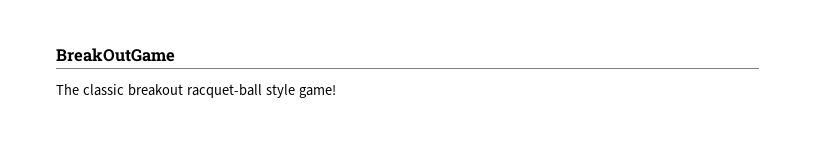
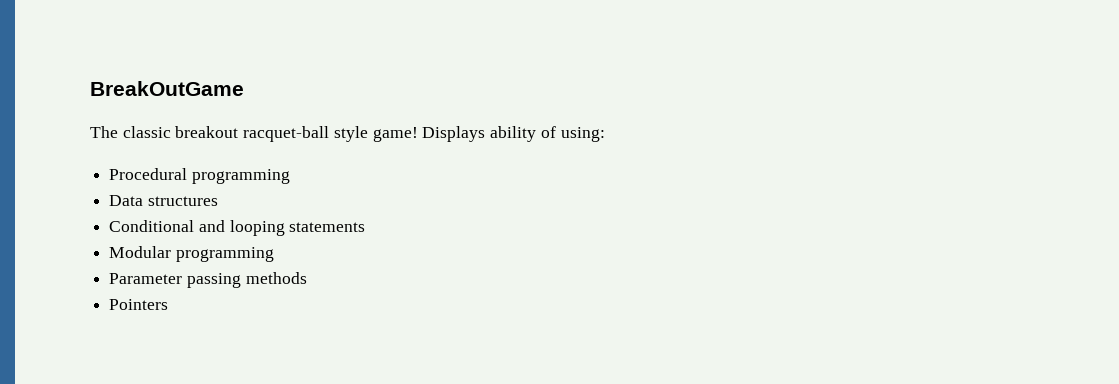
+ Displays ability of using:
+ Procedural programming
+ Data structures
+ Conditional and looping statements
+ Modular programming
+ Parameter passing methods
+ Pointers

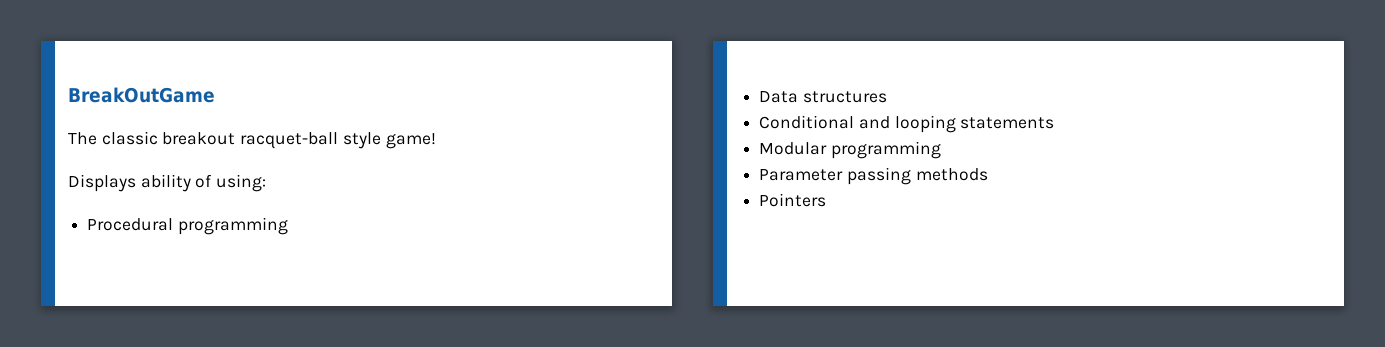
- The classic breakout racquet-ball style game! Displays ability of using:
+ The classic breakout racquet-ball style game!
+ Displays ability of using:

